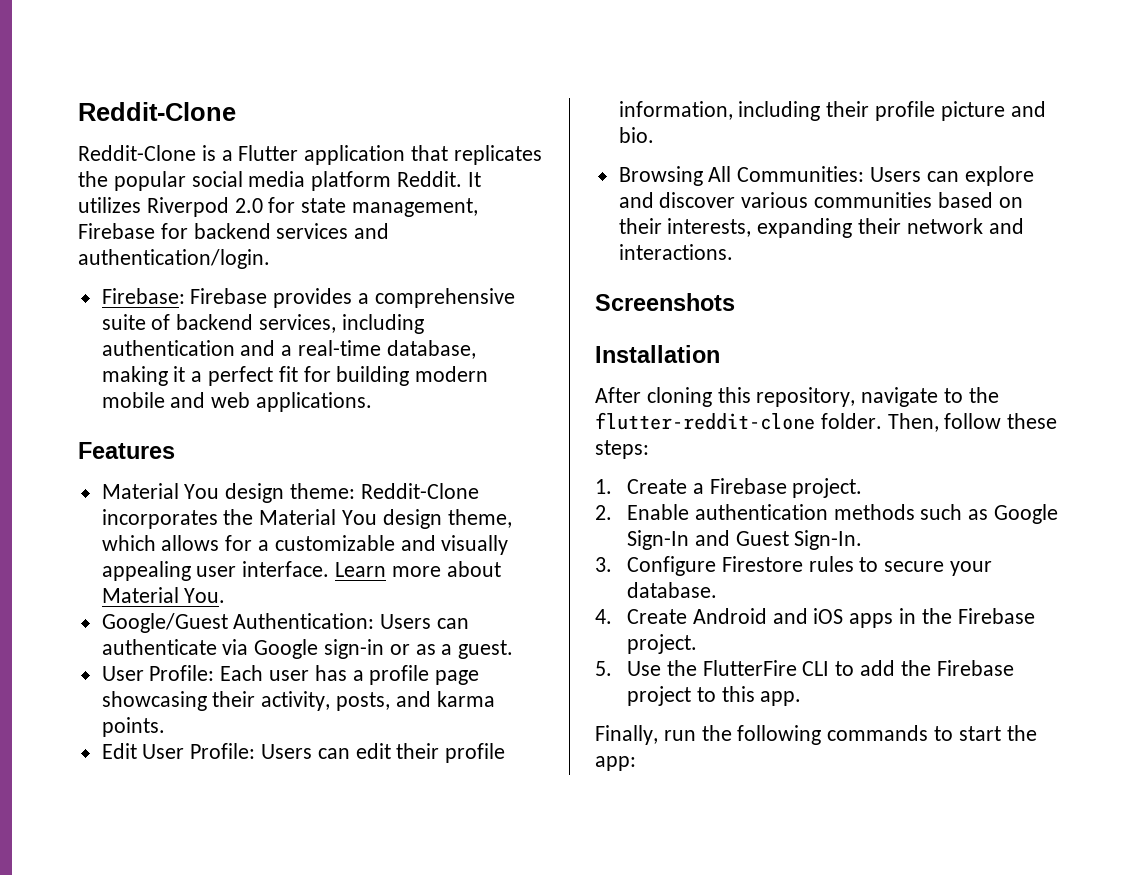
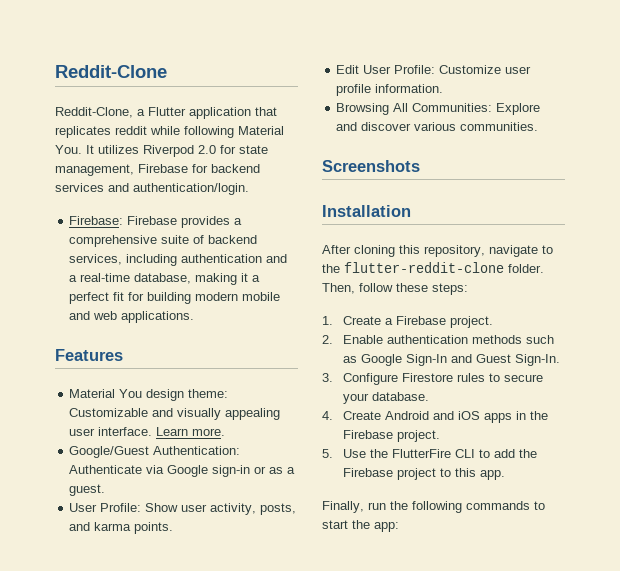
- Reddit-Clone is a Flutter application that replicates the popular social media platform Reddit. It utilizes Riverpod 2.0 for state management, Firebase for backend services and authentication/login.
+ Reddit-Clone, a Flutter application that replicates reddit while following Material You. It utilizes Riverpod 2.0 for state management, Firebase for backend services and authentication/login.
- Material You design theme: Reddit-Clone incorporates the Material You design theme, which allows for a customizable and visually appealing user interface.
+ Material You design theme: Customizable and visually appealing user interface.
- Learn more about Material You.
+ Learn more.
- Google/Guest Authentication: Users can authenticate via Google sign-in or as a guest.
+ Google/Guest Authentication: Authenticate via Google sign-in or as a guest.
- User Profile: Each user has a profile page showcasing their activity, posts, and karma points.
+ User Profile: Show user activity, posts, and karma points.
- Edit User Profile: Users can edit their profile information, including their profile picture and bio.
- Browsing All Communities: Users can explore and discover various communities based on their interests, expanding their network and interactions.
+ Edit User Profile: Customize user profile information.
+ Browsing All Communities: Explore and discover various communities.

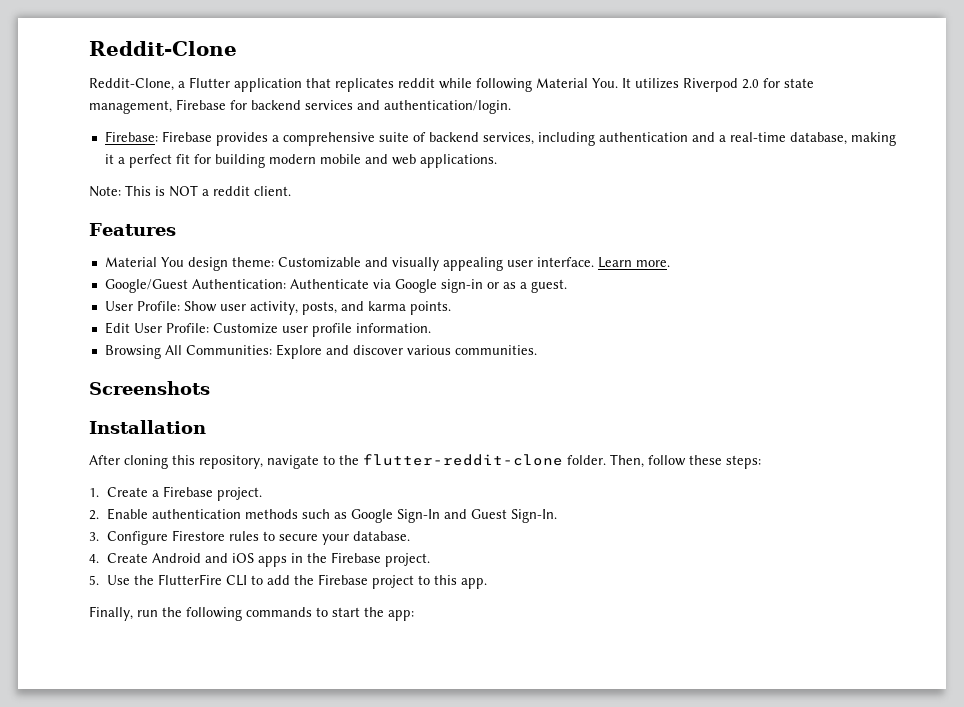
+ Note: This is NOT a reddit client.

